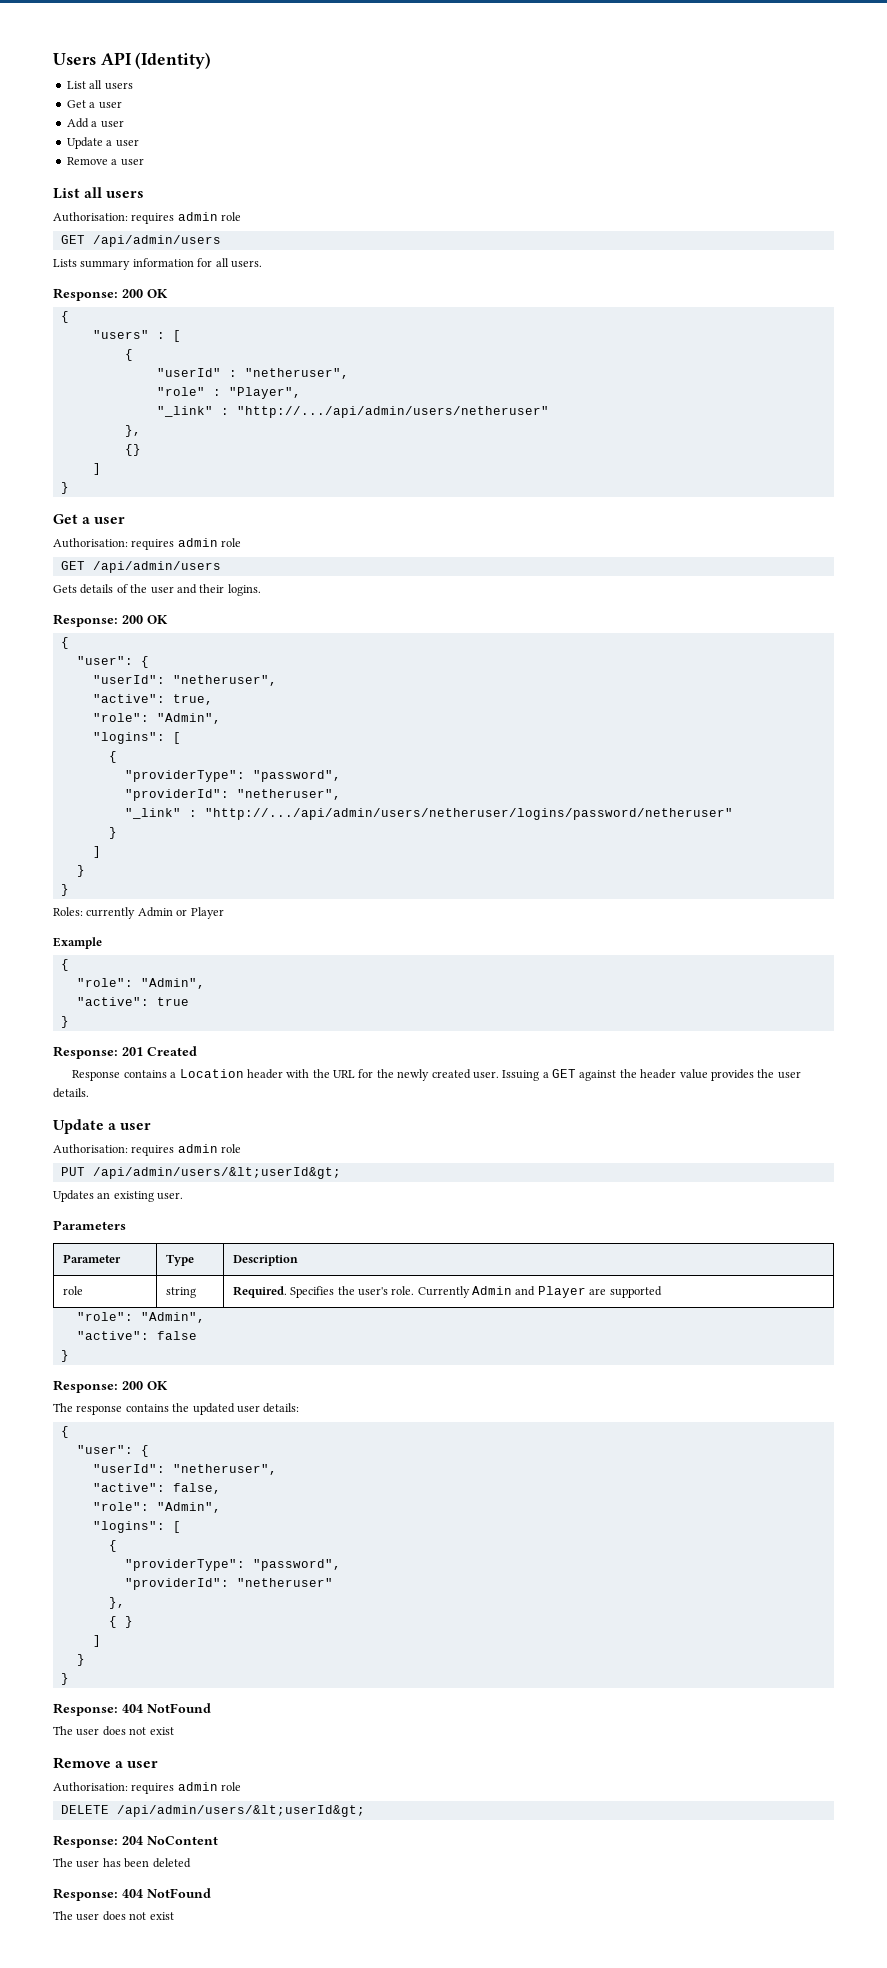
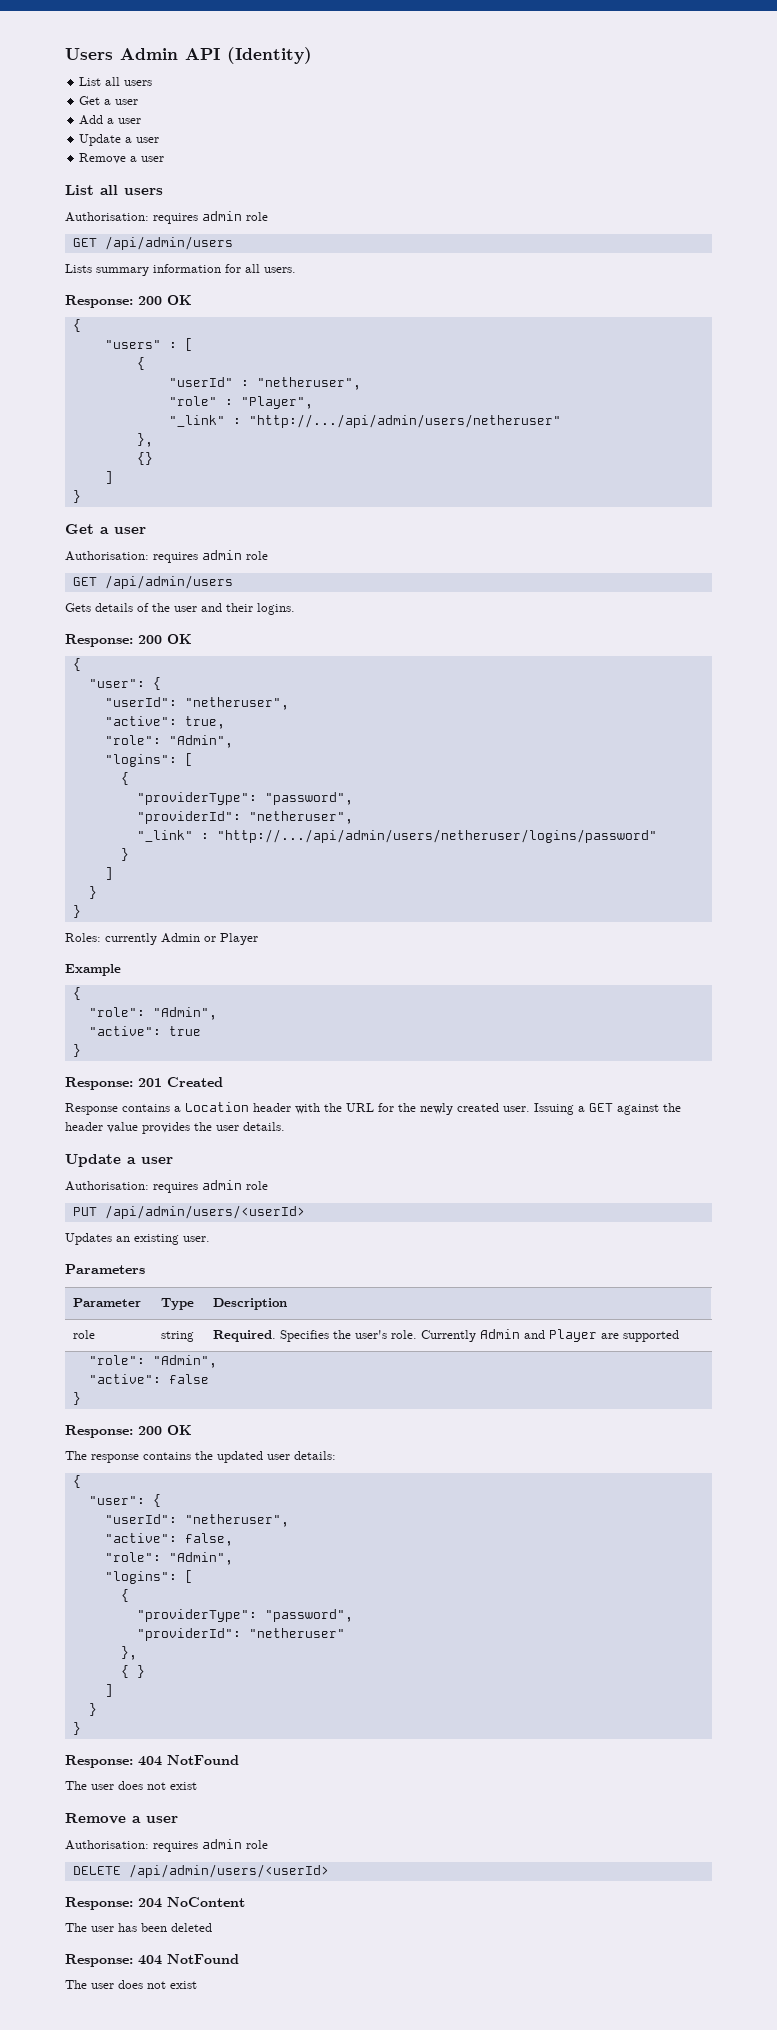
- Users API (Identity)
+ Users Admin API (Identity)
- "_link" : "http://.../api/admin/users/netheruser/logins/password/netheruser"
+ "_link" : "http://.../api/admin/users/netheruser/logins/password"
- PUT /api/admin/users/&lt;userId&gt;
+ PUT /api/admin/users/<userId>
- DELETE /api/admin/users/&lt;userId&gt;
+ DELETE /api/admin/users/<userId>

